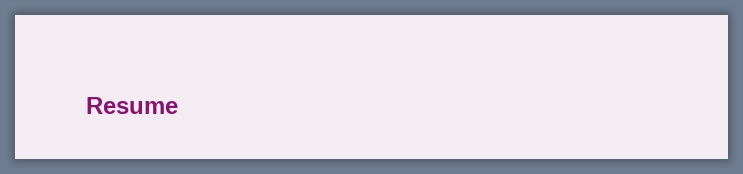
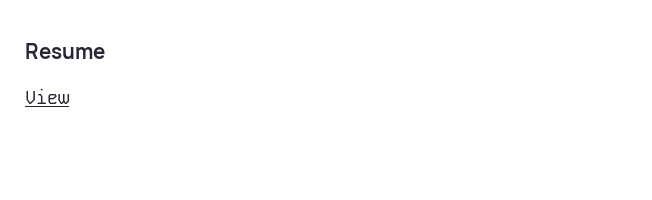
+ View

